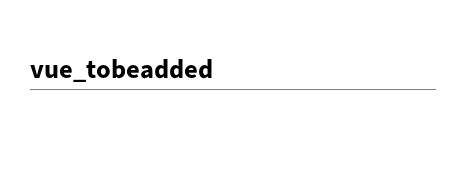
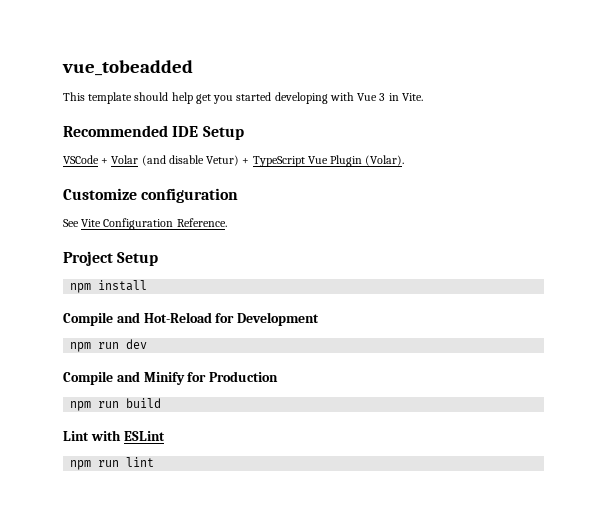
+ This template should help get you started developing with Vue 3 in Vite.
+ Recommended IDE Setup
+ VSCode + Volar (and disable Vetur) + TypeScript Vue Plugin (Volar).
+ Customize configuration
+ See Vite Configuration Reference.
+ Project Setup
+ npm install
+ Compile and Hot-Reload for Development
+ npm run dev
+ Compile and Minify for Production
+ npm run build
+ Lint with ESLint
+ npm run lint

